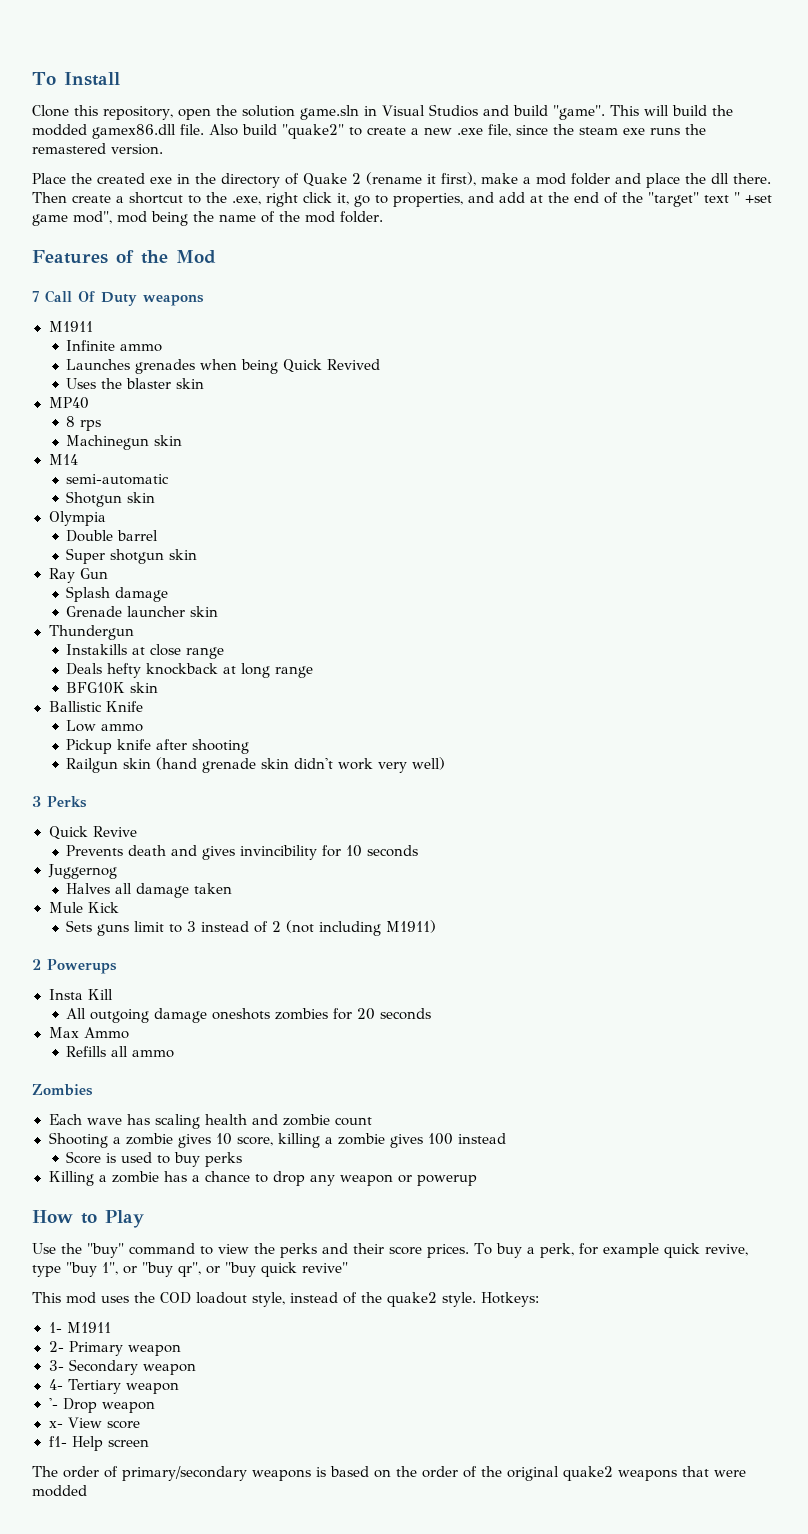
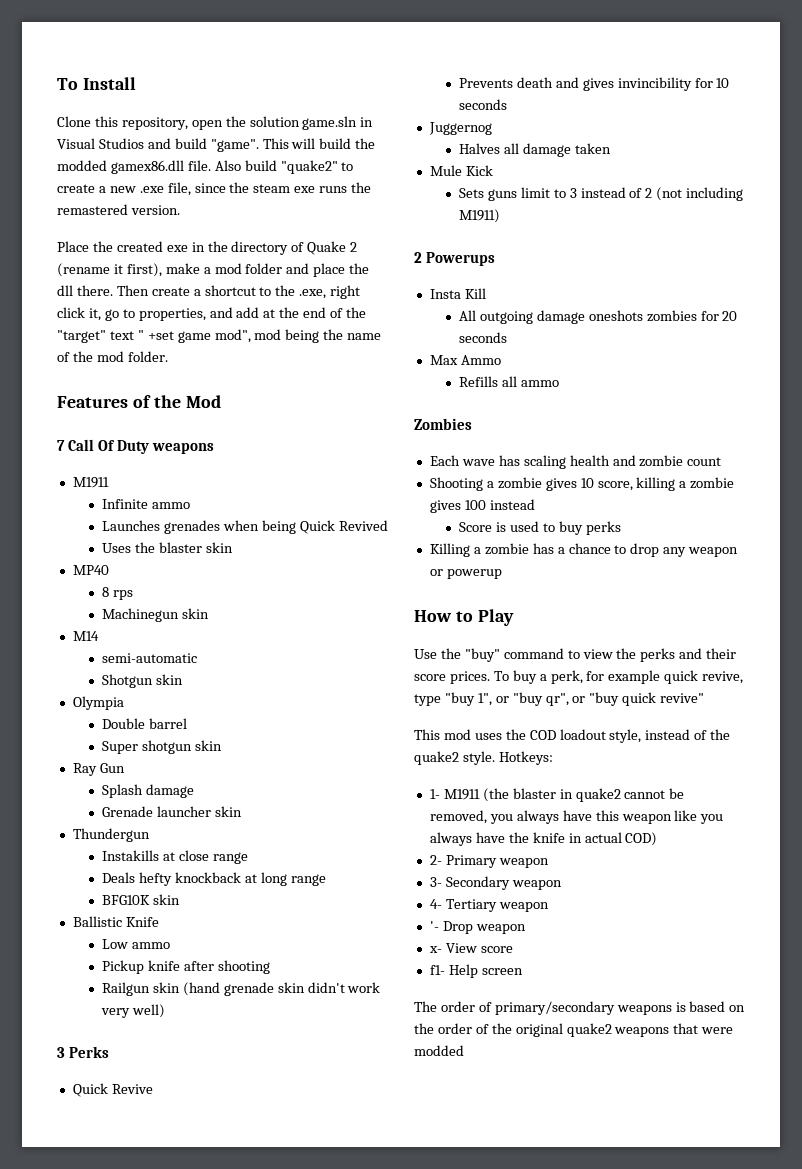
- 1- M1911
+ 1- M1911 (the blaster in quake2 cannot be removed, you always have this weapon like you always have the knife in actual COD)

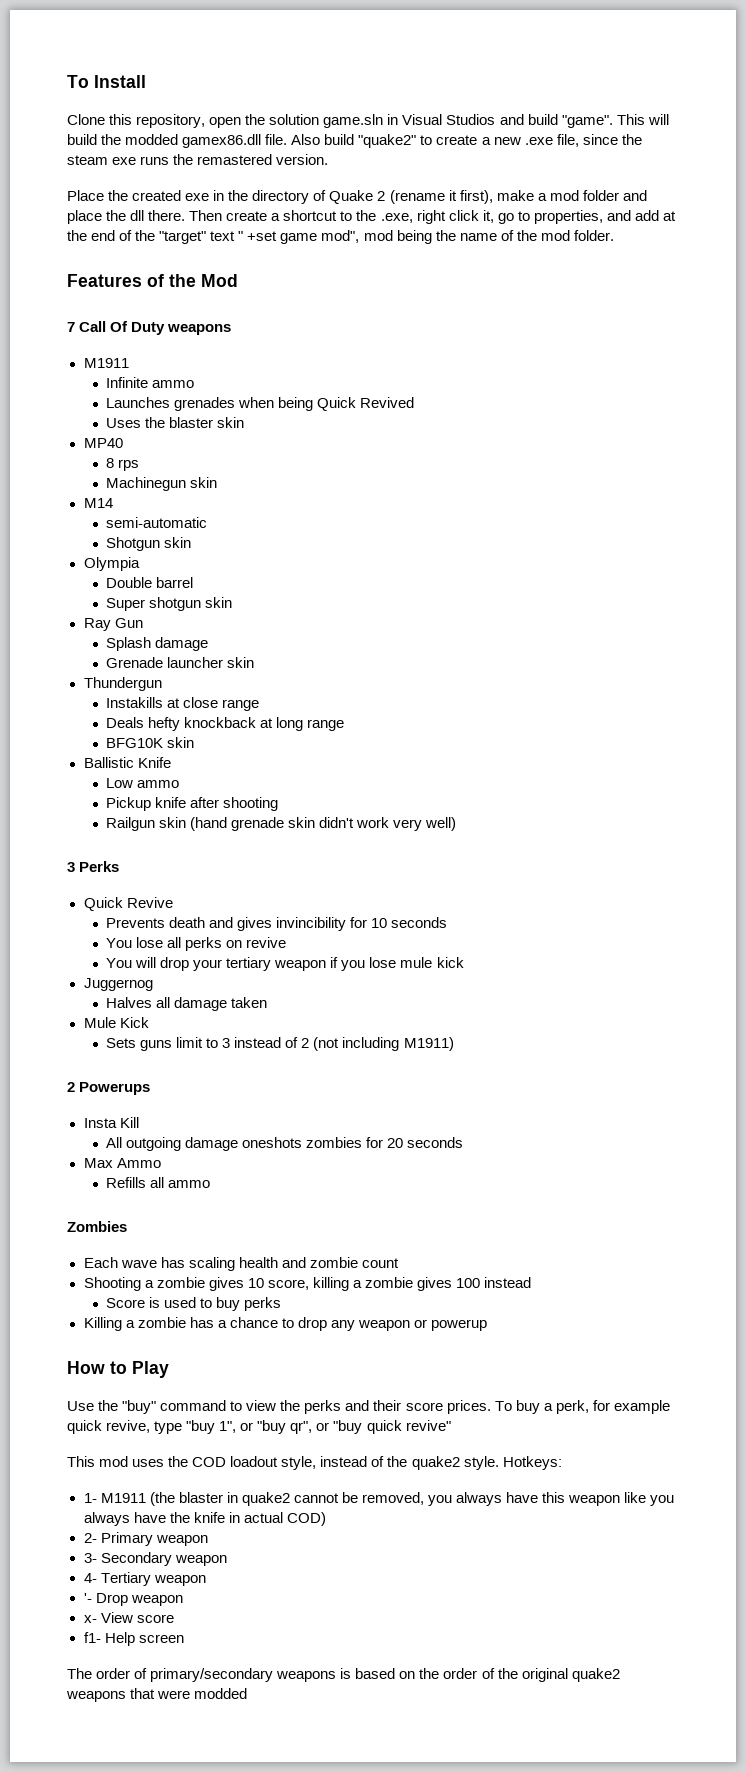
+ You lose all perks on revive
+ You will drop your tertiary weapon if you lose mule kick

